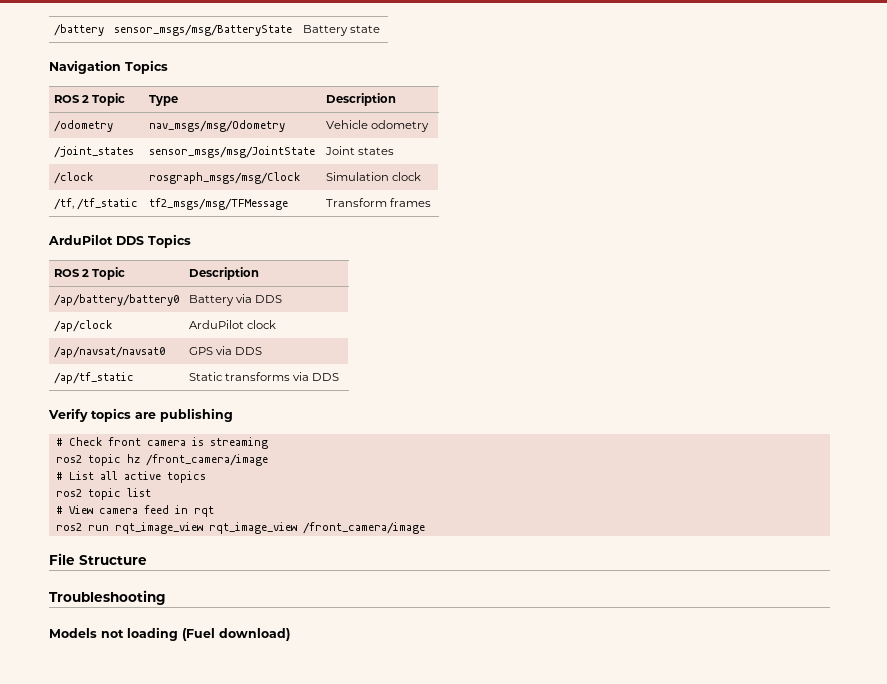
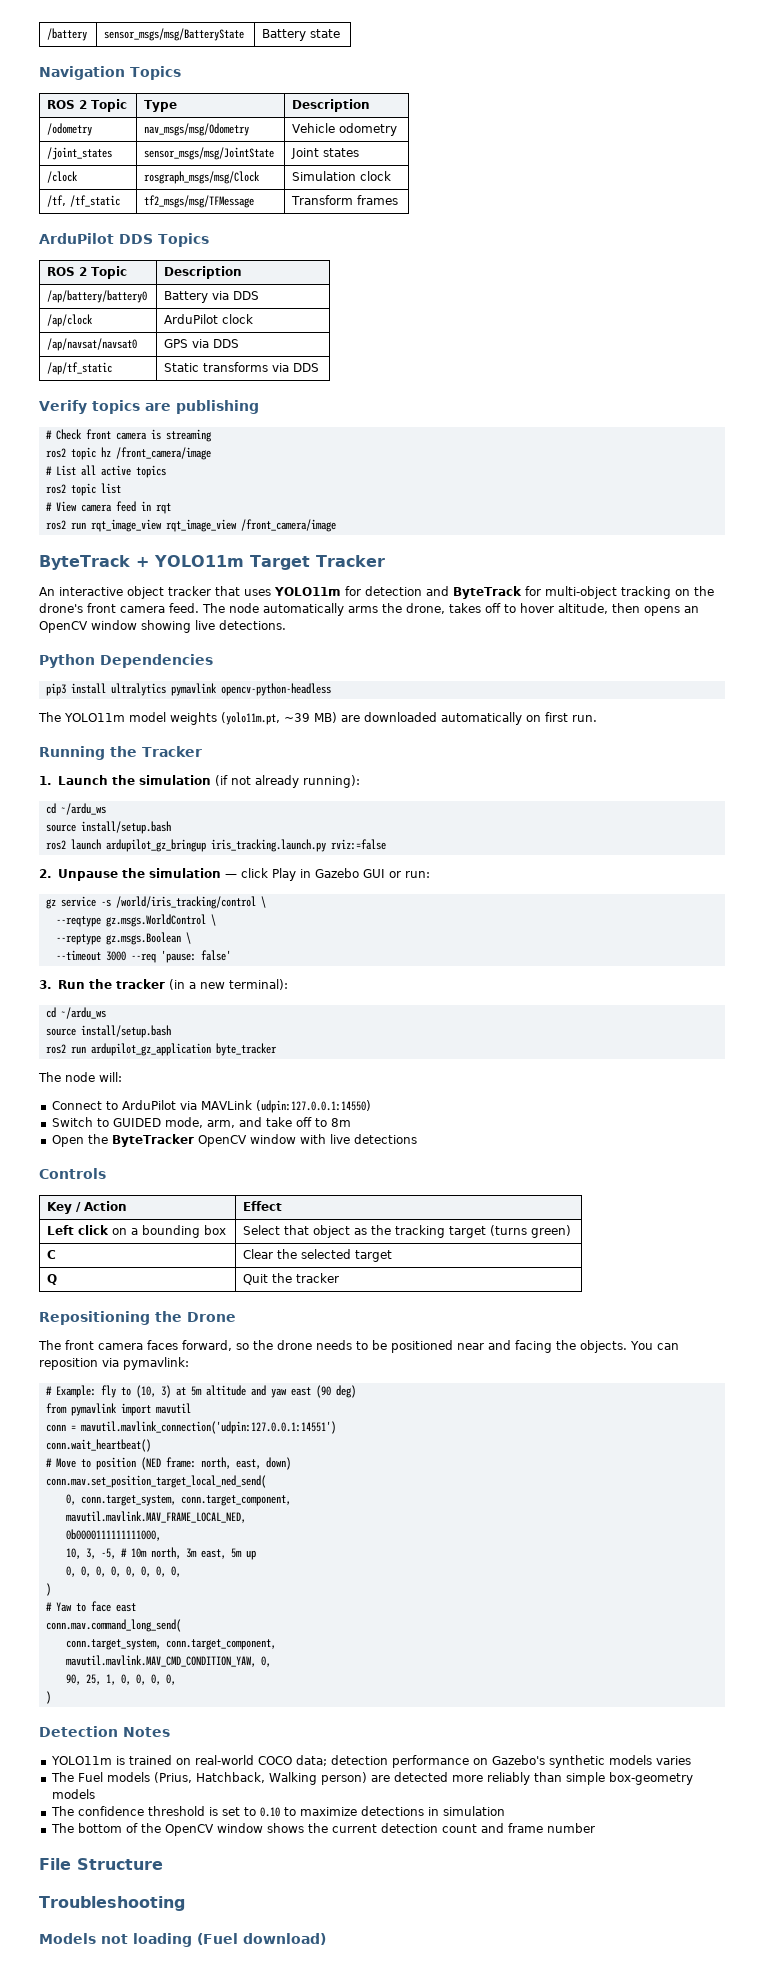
+ ByteTrack + YOLO11m Target Tracker
+ An interactive object tracker that uses YOLO11m for detection and ByteTrack for multi-object tracking on the drone's front camera feed. The node automatically arms the drone, takes off to hover altitude, then opens an OpenCV window showing live detections.
+ Python Dependencies
+ pip3 install ultralytics pymavlink opencv-python-headless
+ The YOLO11m model weights (yolo11m.pt, ~39 MB) are downloaded automatically on first run.
+ Running the Tracker
+ 1. Launch the simulation (if not already running):
+ cd ~/ardu_ws
+ source install/setup.bash
+ ros2 launch ardupilot_gz_bringup iris_tracking.launch.py rviz:=false
+ 2. Unpause the simulation — click Play in Gazebo GUI or run:
+ gz service -s /world/iris_tracking/control \
+ --reqtype gz.msgs.WorldControl \
+ --reptype gz.msgs.Boolean \
+ --timeout 3000 --req 'pause: false'
+ 3. Run the tracker (in a new terminal):
+ cd ~/ardu_ws
+ source install/setup.bash
+ ros2 run ardupilot_gz_application byte_tracker
+ The node will:
+ Connect to ArduPilot via MAVLink (udpin:127.0.0.1:14550)
+ Switch to GUIDED mode, arm, and take off to 8m
+ Open the ByteTracker OpenCV window with live detections
+ Controls
+ Key / Action | Effect
+ Left click on a bounding box | Select that object as the tracking target (turns green)
+ C | Clear the selected target
+ Q | Quit the tracker
+ Repositioning the Drone
+ The front camera faces forward, so the drone needs to be positioned near and facing the objects. You can reposition via pymavlink:
+ # Example: fly to (10, 3) at 5m altitude and yaw east (90 deg)
+ from pymavlink import mavutil
+ conn = mavutil.mavlink_connection('udpin:127.0.0.1:14551')
+ conn.wait_heartbeat()
+ # Move to position (NED frame: north, east, down)
+ conn.mav.set_position_target_local_ned_send(
+ 0, conn.target_system, conn.target_component,
+ mavutil.mavlink.MAV_FRAME_LOCAL_NED,
+ 0b0000111111111000,
+ 10, 3, -5, # 10m north, 3m east, 5m up
+ 0, 0, 0, 0, 0, 0, 0, 0,
+ )
+ # Yaw to face east
+ conn.mav.command_long_send(
+ conn.target_system, conn.target_component,
+ mavutil.mavlink.MAV_CMD_CONDITION_YAW, 0,
+ 90, 25, 1, 0, 0, 0, 0,
+ )
+ Detection Notes
+ YOLO11m is trained on real-world COCO data; detection performance on Gazebo's synthetic models varies
+ The Fuel models (Prius, Hatchback, Walking person) are detected more reliably than simple box-geometry models
+ The confidence threshold is set to 0.10 to maximize detections in simulation
+ The bottom of the OpenCV window shows the current detection count and frame number

